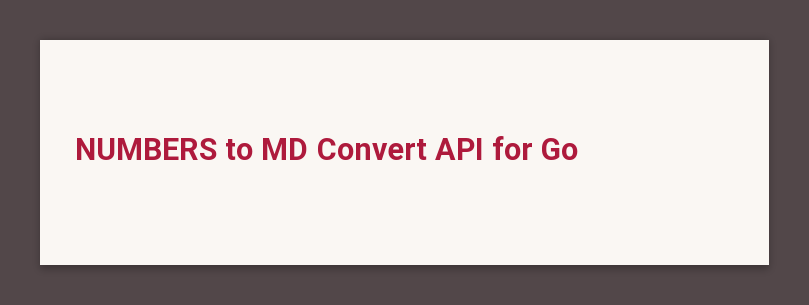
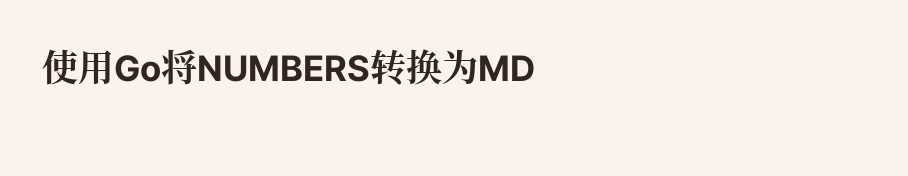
- NUMBERS to MD Convert API for Go
+ 使用Go将NUMBERS转换为MD

